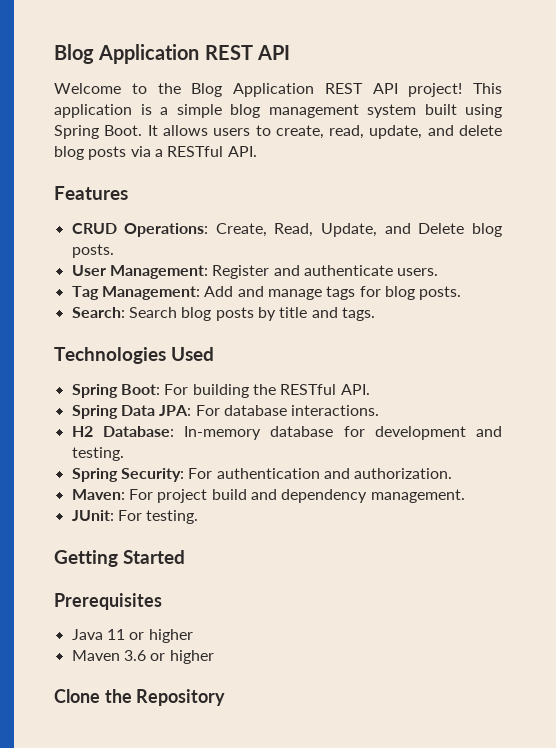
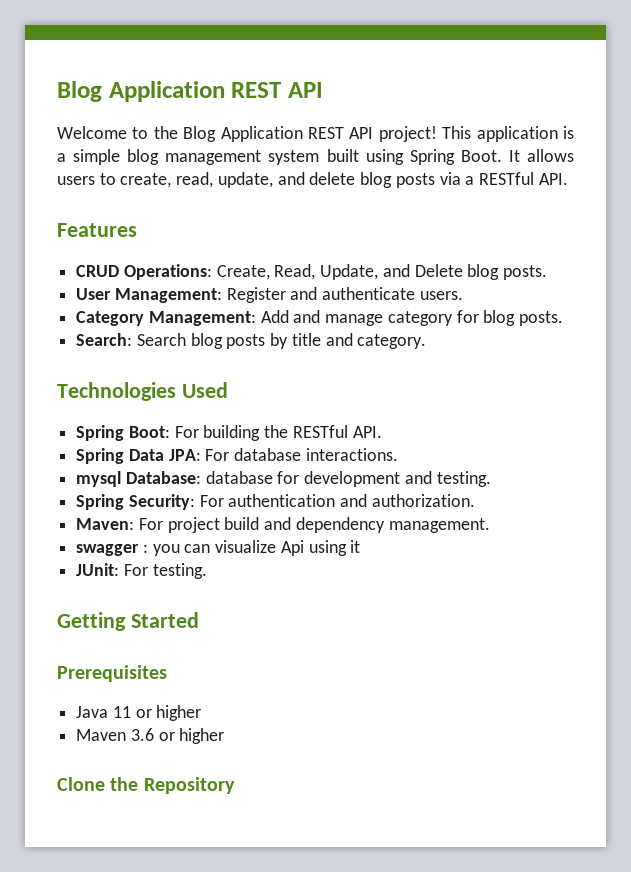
- Tag Management: Add and manage tags for blog posts.
+ Category Management: Add and manage category for blog posts.
- Search: Search blog posts by title and tags.
+ Search: Search blog posts by title and category.
- H2 Database: In-memory database for development and testing.
+ mysql Database: database for development and testing.
+ swagger : you can visualize Api using it

